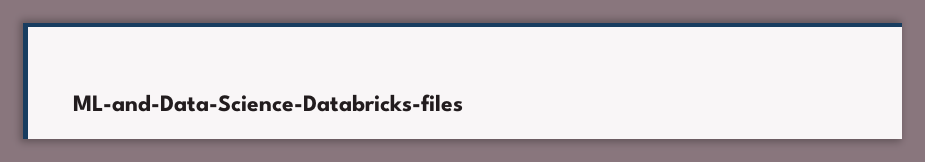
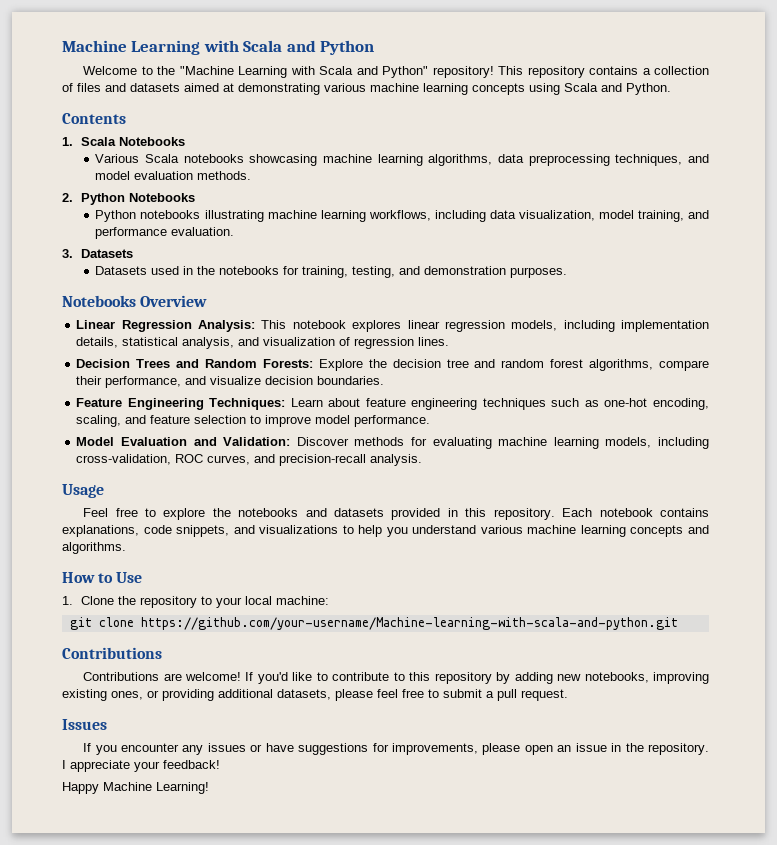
- ML-and-Data-Science-Databricks-files
+ Machine Learning with Scala and Python
+ Welcome to the "Machine Learning with Scala and Python" repository! This repository contains a collection of files and datasets aimed at demonstrating various machine learning concepts using Scala and Python.
+ Contents
+ 1. Scala Notebooks
+ Various Scala notebooks showcasing machine learning algorithms, data preprocessing techniques, and model evaluation methods.
+ 2. Python Notebooks
+ Python notebooks illustrating machine learning workflows, including data visualization, model training, and performance evaluation.
+ 3. Datasets
+ Datasets used in the notebooks for training, testing, and demonstration purposes.
+ Notebooks Overview
+ Linear Regression Analysis: This notebook explores linear regression models, including implementation details, statistical analysis, and visualization of regression lines.
+ Decision Trees and Random Forests: Explore the decision tree and random forest algorithms, compare their performance, and visualize decision boundaries.
+ Feature Engineering Techniques: Learn about feature engineering techniques such as one-hot encoding, scaling, and feature selection to improve model performance.
+ Model Evaluation and Validation: Discover methods for evaluating machine learning models, including cross-validation, ROC curves, and precision-recall analysis.
+ Usage
+ Feel free to explore the notebooks and datasets provided in this repository. Each notebook contains explanations, code snippets, and visualizations to help you understand various machine learning concepts and algorithms.
+ How to Use
+ 1. Clone the repository to your local machine:
+ git clone https://github.com/your-username/Machine-learning-with-scala-and-python.git
+ Contributions
+ Contributions are welcome! If you'd like to contribute to this repository by adding new notebooks, improving existing ones, or providing additional datasets, please feel free to submit a pull request.
+ Issues
+ If you encounter any issues or have suggestions for improvements, please open an issue in the repository. I appreciate your feedback!
+ Happy Machine Learning!

